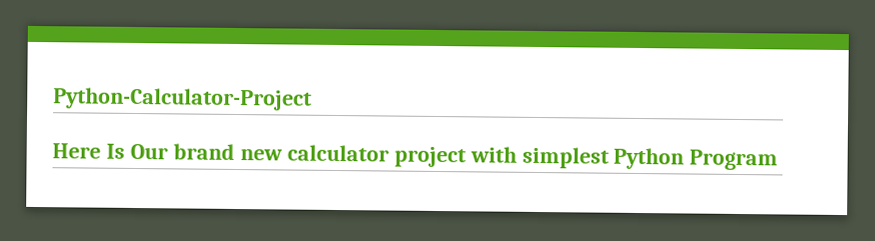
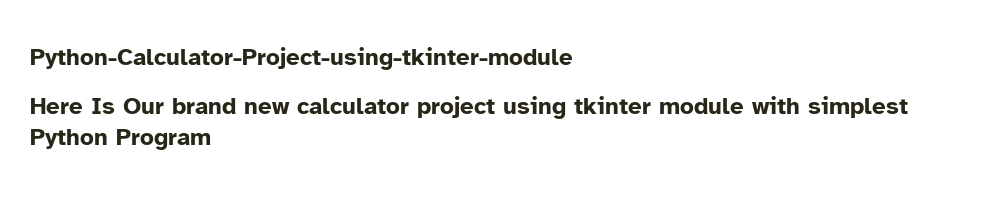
- Python-Calculator-Project
+ Python-Calculator-Project-using-tkinter-module
- Here Is Our brand new calculator project with simplest Python Program
+ Here Is Our brand new calculator project using tkinter module with simplest Python Program

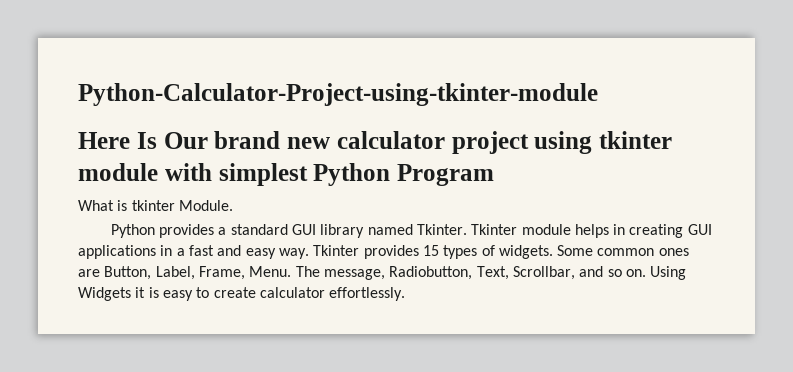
+ What is tkinter Module.
+ Python provides a standard GUI library named Tkinter. Tkinter module helps in creating GUI applications in a fast and easy way. Tkinter provides 15 types of widgets. Some common ones are Button, Label, Frame, Menu. The message, Radiobutton, Text, Scrollbar, and so on. Using Widgets it is easy to create calculator effortlessly.

